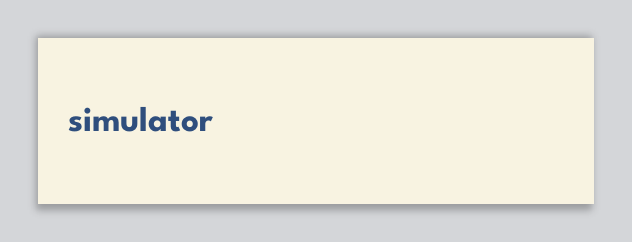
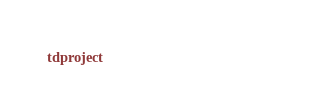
- simulator
+ tdproject

